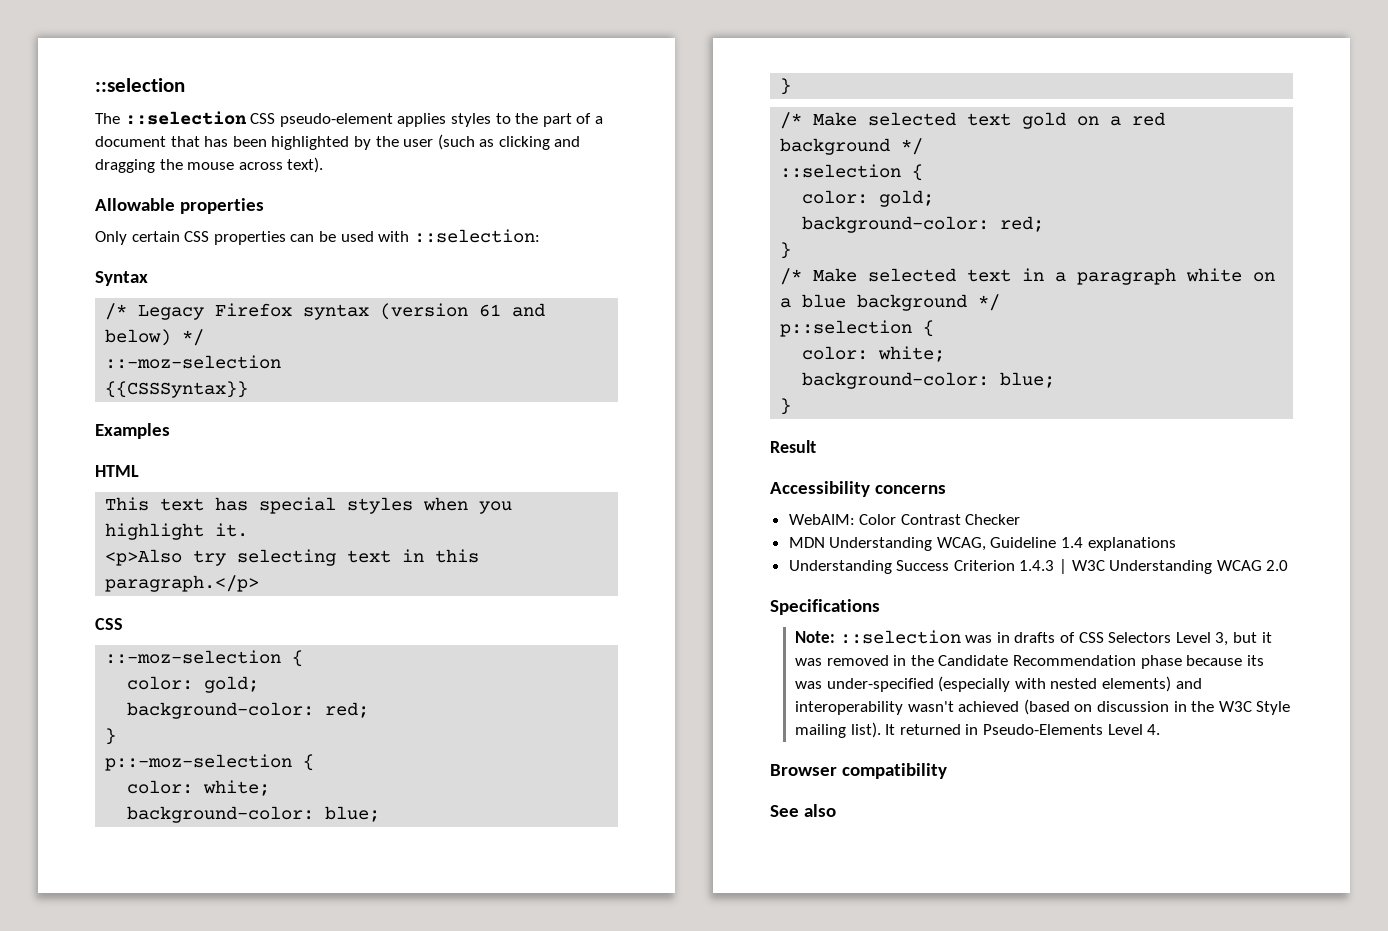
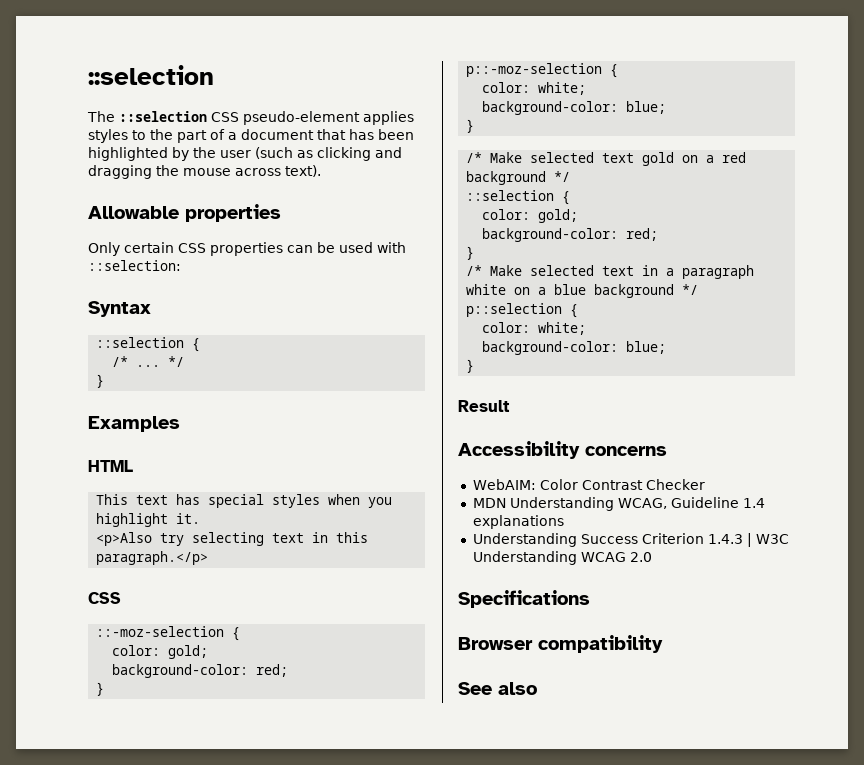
  Syntax
- /* Legacy Firefox syntax (version 61 and below) */
- ::-moz-selection
- {{CSSSyntax}}
+ ::selection {
+ /* ... */
+ }
- Note: ::selection was in drafts of CSS Selectors Level 3, but it was removed in the Candidate Recommendation phase because its was under-specified (especially with nested elements) and interoperability wasn't achieved (based on discussion in the W3C Style mailing list). It returned in Pseudo-Elements Level 4.

